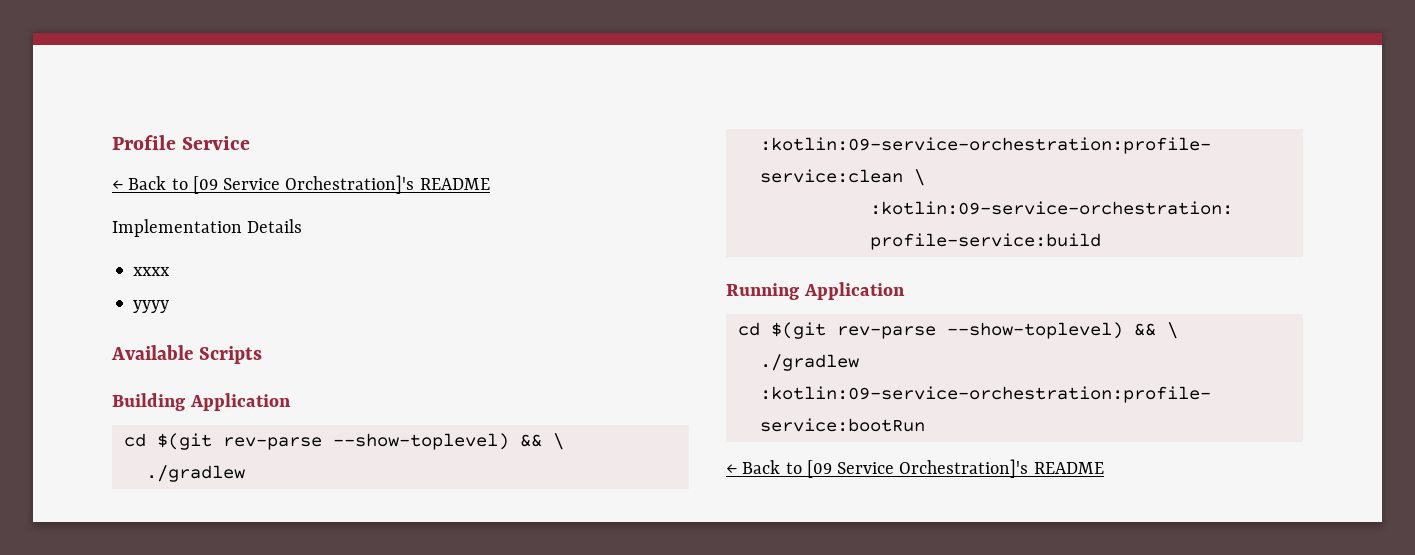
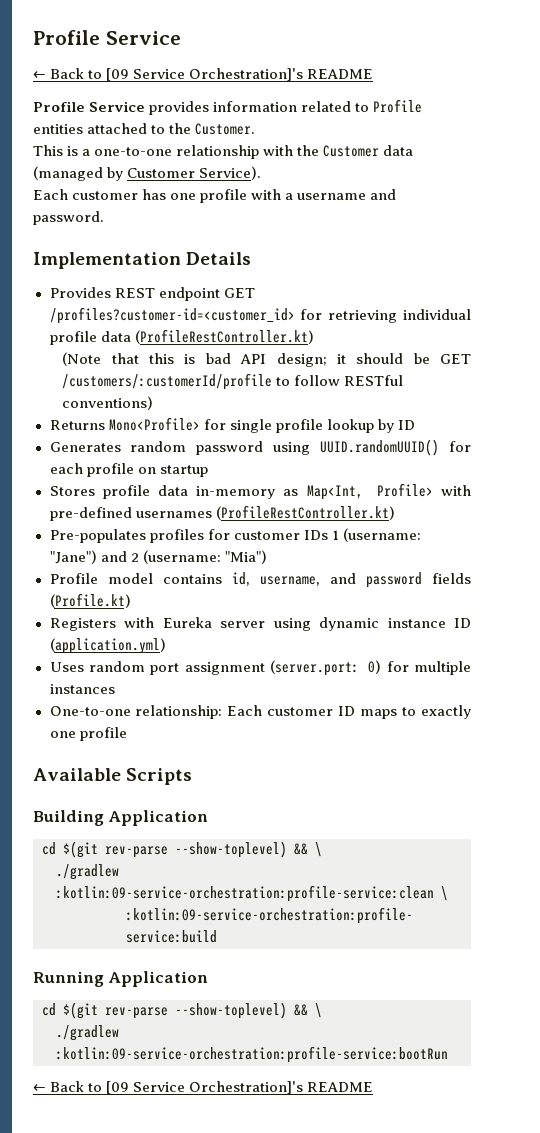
+ Profile Service provides information related to Profile entities attached to the Customer.
+ This is a one-to-one relationship with the Customer data (managed by Customer Service).
+ Each customer has one profile with a username and password.
  Implementation Details
- xxxx
- yyyy
+ Provides REST endpoint GET /profiles?customer-id=<customer_id> for retrieving individual profile data (ProfileRestController.kt)
+ (Note that this is bad API design; it should be GET /customers/:customerId/profile to follow RESTful conventions)
+ Returns Mono<Profile> for single profile lookup by ID
+ Generates random password using UUID.randomUUID() for each profile on startup
+ Stores profile data in-memory as Map<Int, Profile> with pre-defined usernames (ProfileRestController.kt)
+ Pre-populates profiles for customer IDs 1 (username: "Jane") and 2 (username: "Mia")
+ Profile model contains id, username, and password fields (Profile.kt)
+ Registers with Eureka server using dynamic instance ID (application.yml)
+ Uses random port assignment (server.port: 0) for multiple instances
+ One-to-one relationship: Each customer ID maps to exactly one profile

